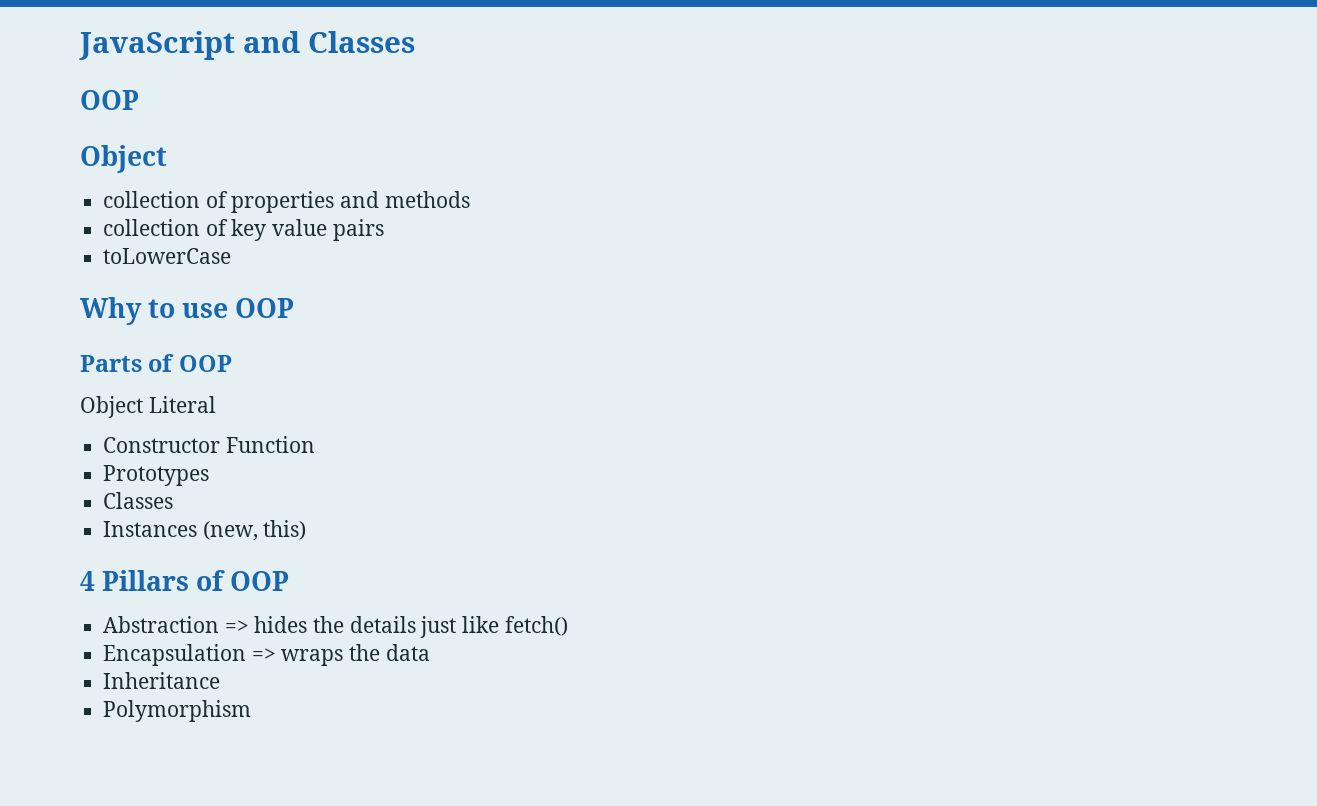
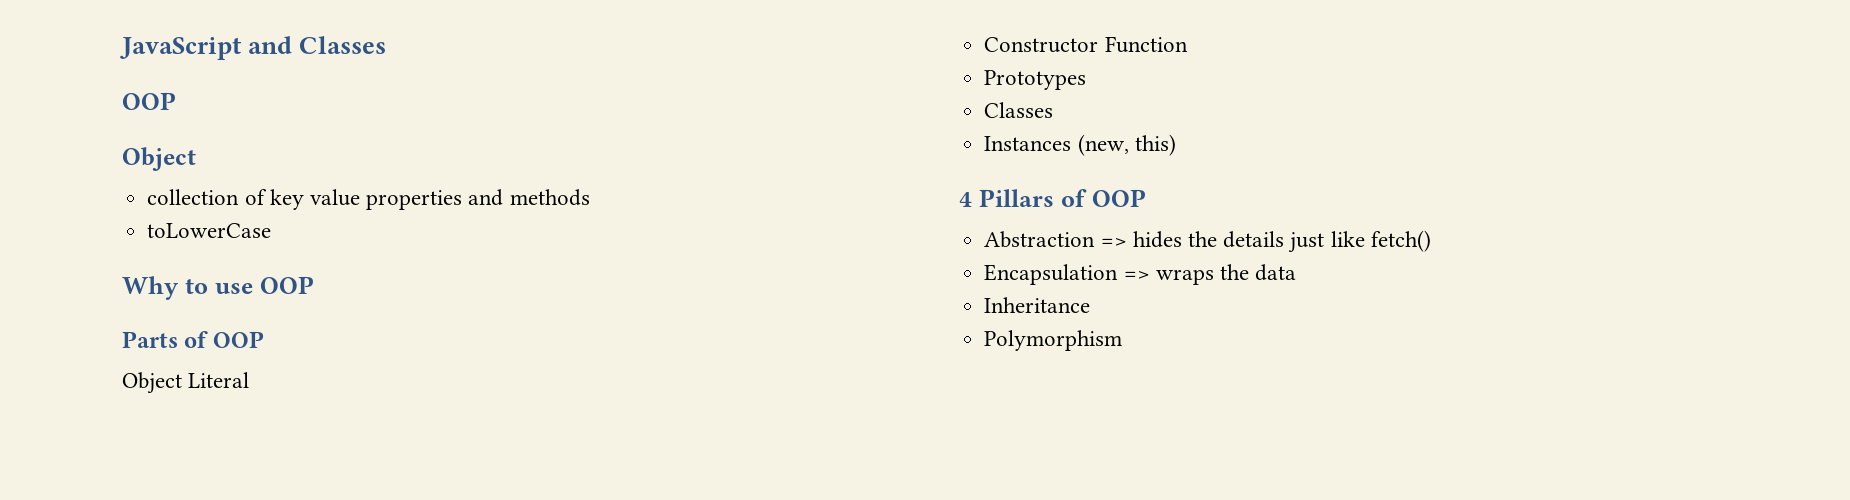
- collection of properties and methods
+ collection of key value properties and methods
- collection of key value pairs

